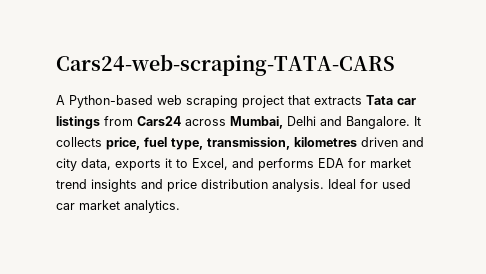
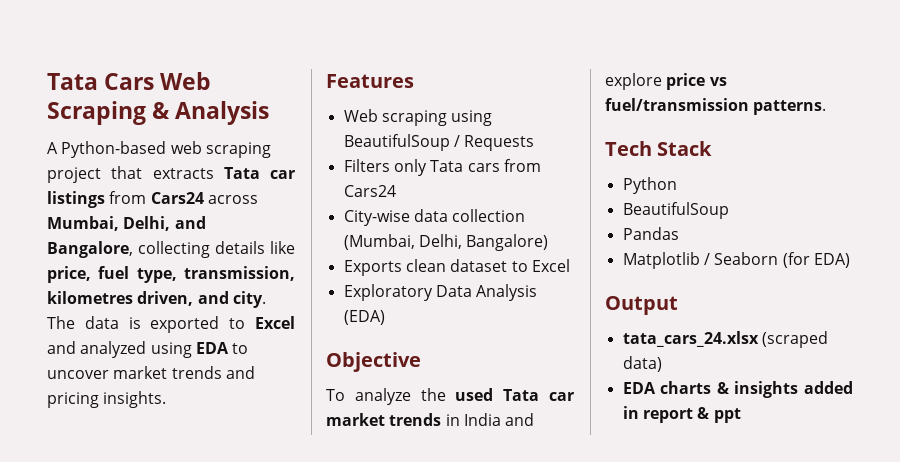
- Cars24-web-scraping-TATA-CARS
+ Tata Cars Web Scraping & Analysis
- A Python-based web scraping project that extracts Tata car listings from Cars24 across Mumbai, Delhi and Bangalore. It collects price, fuel type, transmission, kilometres driven and city data, exports it to Excel, and performs EDA for market trend insights and price distribution analysis. Ideal for used car market analytics.
+ A Python-based web scraping project that extracts Tata car listings from Cars24 across Mumbai, Delhi, and Bangalore, collecting details like price, fuel type, transmission, kilometres driven, and city. The data is exported to Excel and analyzed using EDA to uncover market trends and pricing insights.
+ Features
+ Web scraping using BeautifulSoup / Requests
+ Filters only Tata cars from Cars24
+ City-wise data collection (Mumbai, Delhi, Bangalore)
+ Exports clean dataset to Excel
+ Exploratory Data Analysis (EDA)
+ Objective
+ To analyze the used Tata car market trends in India and explore price vs fuel/transmission patterns.
+ Tech Stack
+ Python
+ BeautifulSoup
+ Pandas
+ Matplotlib / Seaborn (for EDA)
+ Output
+ tata_cars_24.xlsx (scraped data)
+ EDA charts & insights added in report & ppt

